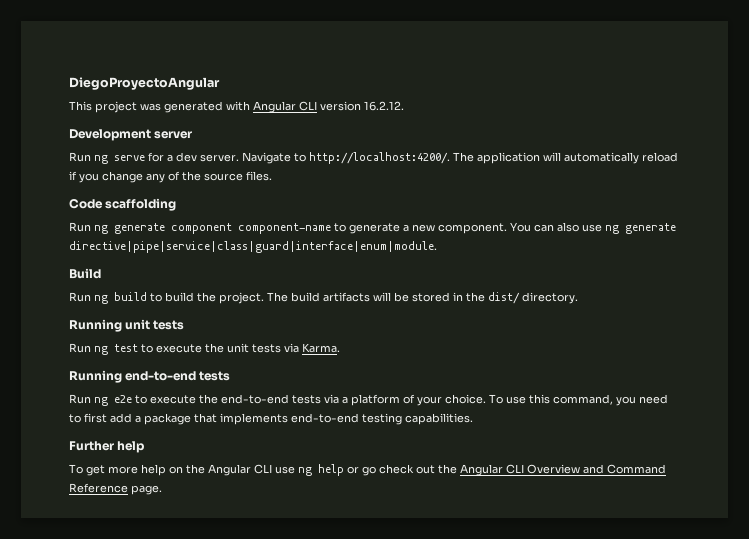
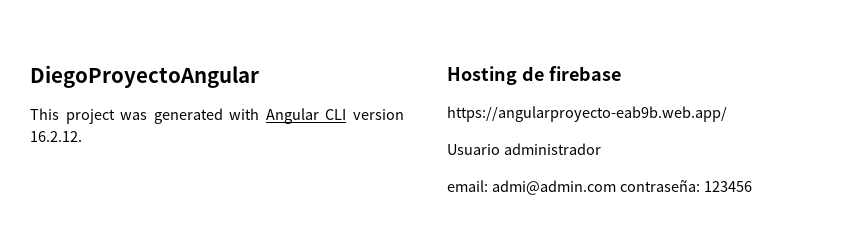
- Development server
- Run ng serve for a dev server. Navigate to http://localhost:4200/. The application will automatically reload if you change any of the source files.
- Code scaffolding
- Run ng generate component component-name to generate a new component. You can also use ng generate directive|pipe|service|class|guard|interface|enum|module.
- Build
- Run ng build to build the project. The build artifacts will be stored in the dist/ directory.
- Running unit tests
- Run ng test to execute the unit tests via Karma.
- Running end-to-end tests
- Run ng e2e to execute the end-to-end tests via a platform of your choice. To use this command, you need to first add a package that implements end-to-end testing capabilities.
- Further help
- To get more help on the Angular CLI use ng help or go check out the Angular CLI Overview and Command Reference page.
+ Hosting de firebase
+ https://angularproyecto-eab9b.web.app/
+ Usuario administrador
+ email: admi@admin.com contraseña: 123456

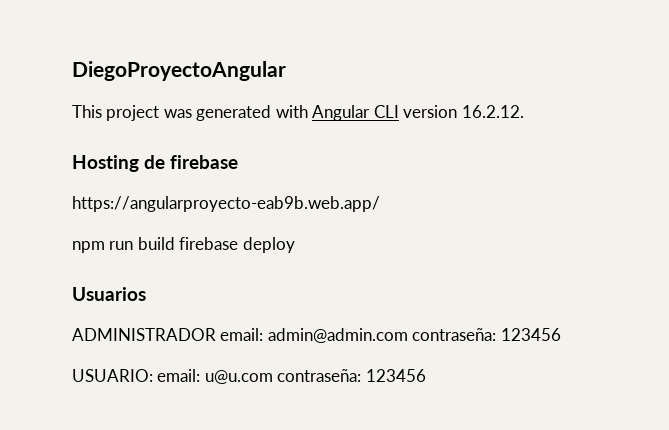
- Usuario administrador
- email: admi@admin.com contraseña: 123456
+ npm run build firebase deploy
+ Usuarios
+ ADMINISTRADOR email: admin@admin.com contraseña: 123456
+ USUARIO: email: u@u.com contraseña: 123456

